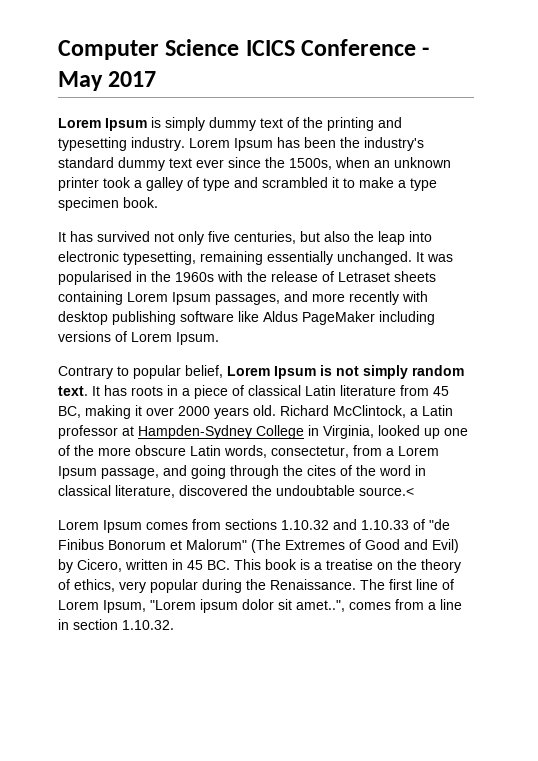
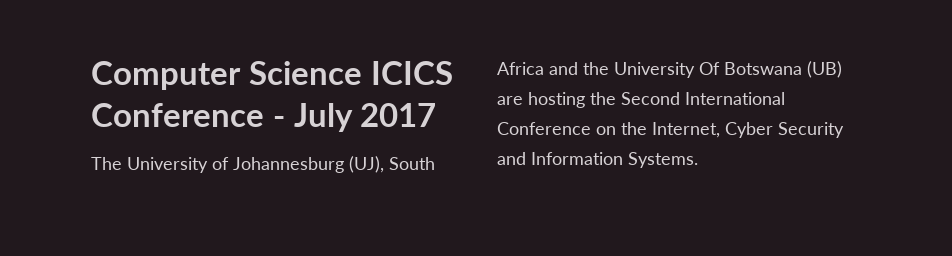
- Computer Science ICICS Conference - May 2017
+ Computer Science ICICS Conference - July 2017
- Lorem Ipsum is simply dummy text of the printing and typesetting industry. Lorem Ipsum has been the industry's standard dummy text ever since the 1500s, when an unknown printer took a galley of type and scrambled it to make a type specimen book.
- It has survived not only five centuries, but also the leap into electronic typesetting, remaining essentially unchanged. It was popularised in the 1960s with the release of Letraset sheets containing Lorem Ipsum passages, and more recently with desktop publishing software like Aldus PageMaker including versions of Lorem Ipsum.
- Contrary to popular belief, Lorem Ipsum is not simply random text. It has roots in a piece of classical Latin literature from 45 BC, making it over 2000 years old. Richard McClintock, a Latin professor at Hampden-Sydney College in Virginia, looked up one of the more obscure Latin words, consectetur, from a Lorem Ipsum passage, and going through the cites of the word in classical literature, discovered the undoubtable source.<
- Lorem Ipsum comes from sections 1.10.32 and 1.10.33 of "de Finibus Bonorum et Malorum" (The Extremes of Good and Evil) by Cicero, written in 45 BC. This book is a treatise on the theory of ethics, very popular during the Renaissance. The first line of Lorem Ipsum, "Lorem ipsum dolor sit amet..", comes from a line in section 1.10.32.
+ The University of Johannesburg (UJ), South Africa and the University Of Botswana (UB) are hosting the Second International Conference on the Internet, Cyber Security and Information Systems.

